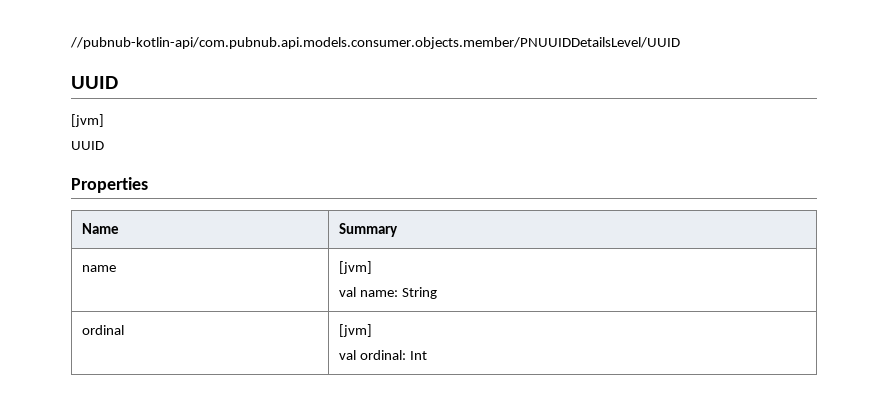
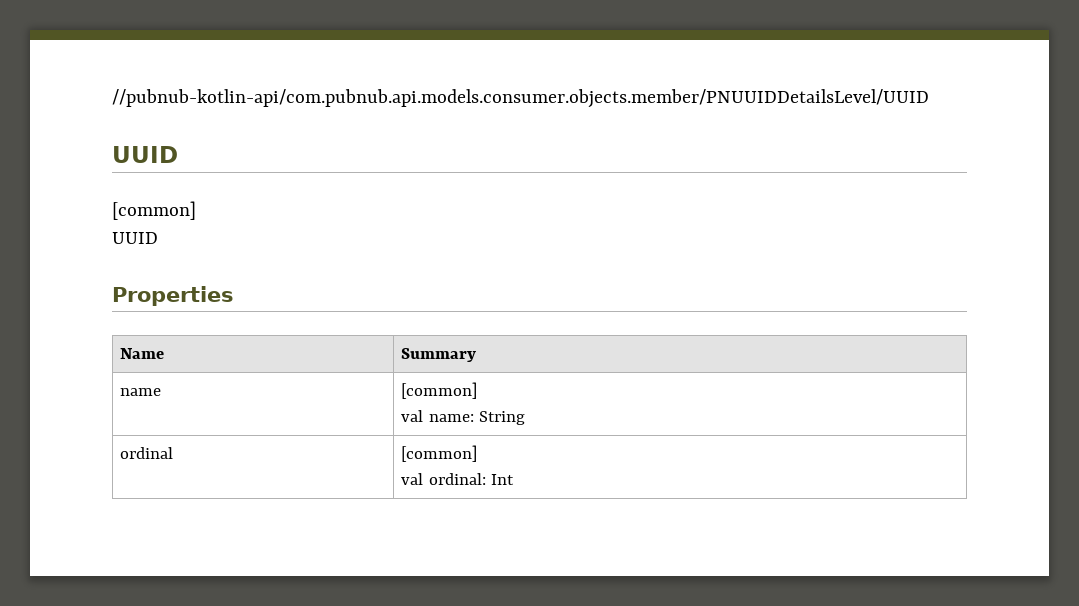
  //pubnub-kotlin-api/com.pubnub.api.models.consumer.objects.member/PNUUIDDetailsLevel/UUID
  UUID
- [jvm]
+ [common]
- name | [jvm]
+ name | [common]
- ordinal | [jvm]
+ ordinal | [common]

